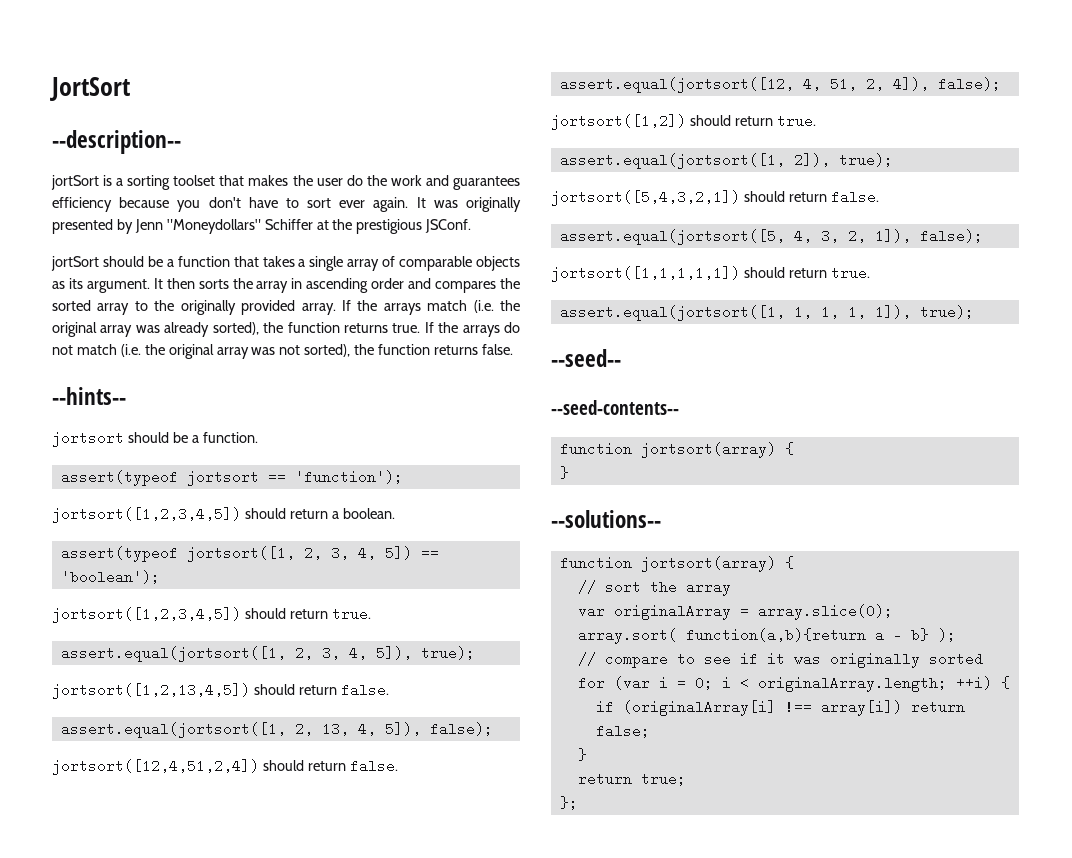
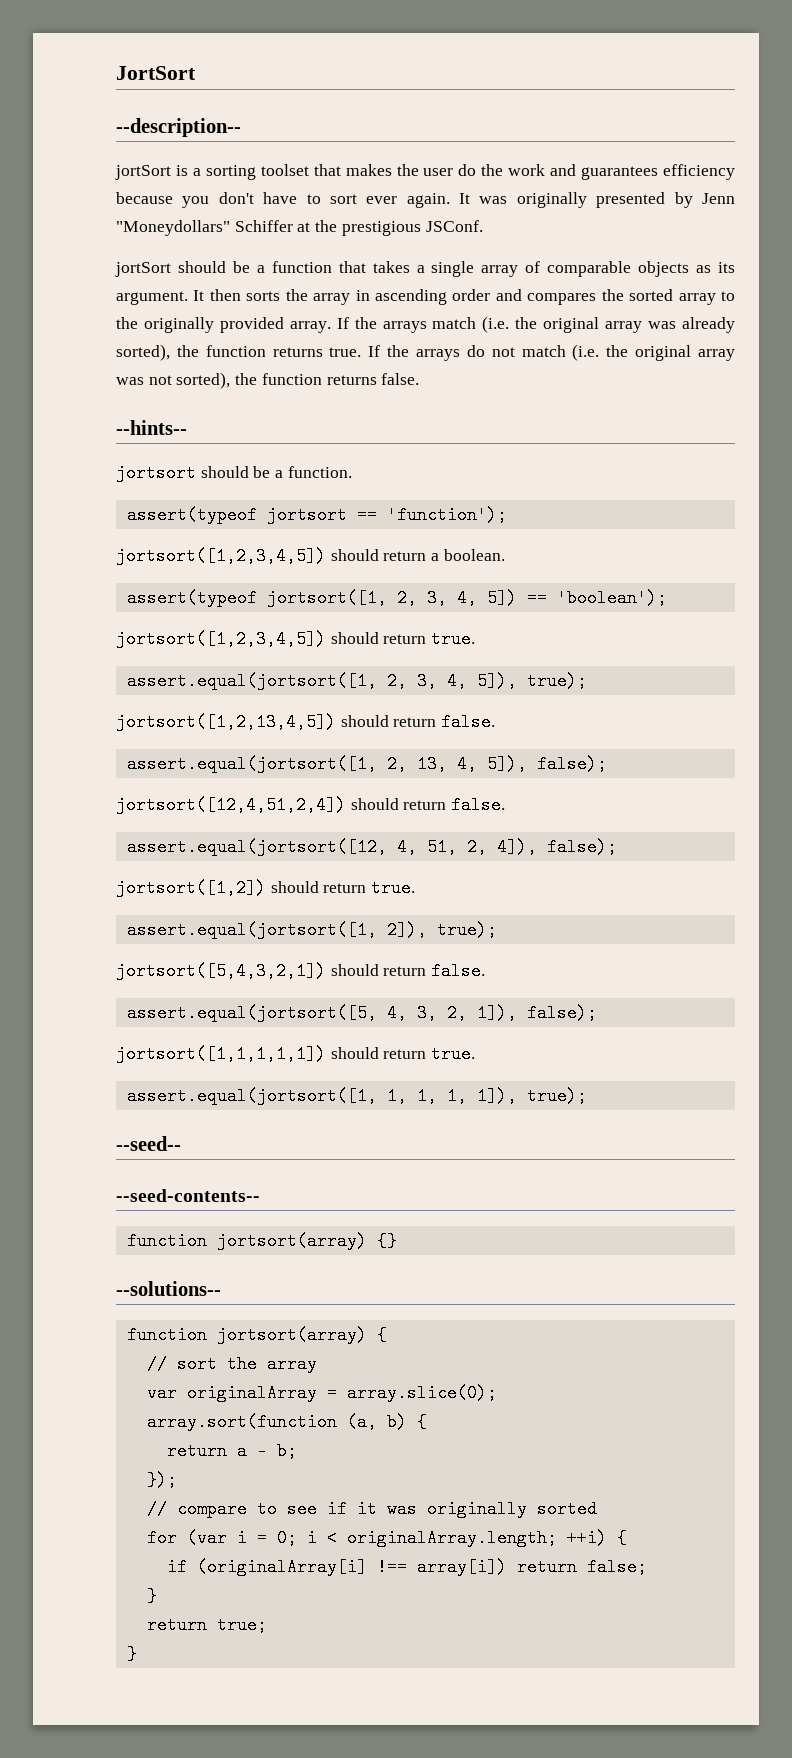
  --seed-contents--
- function jortsort(array) {
- }
+ function jortsort(array) {}
- array.sort( function(a,b){return a - b} );
+ array.sort(function (a, b) {
+ return a - b;
+ });
  return true;
- };
+ }

